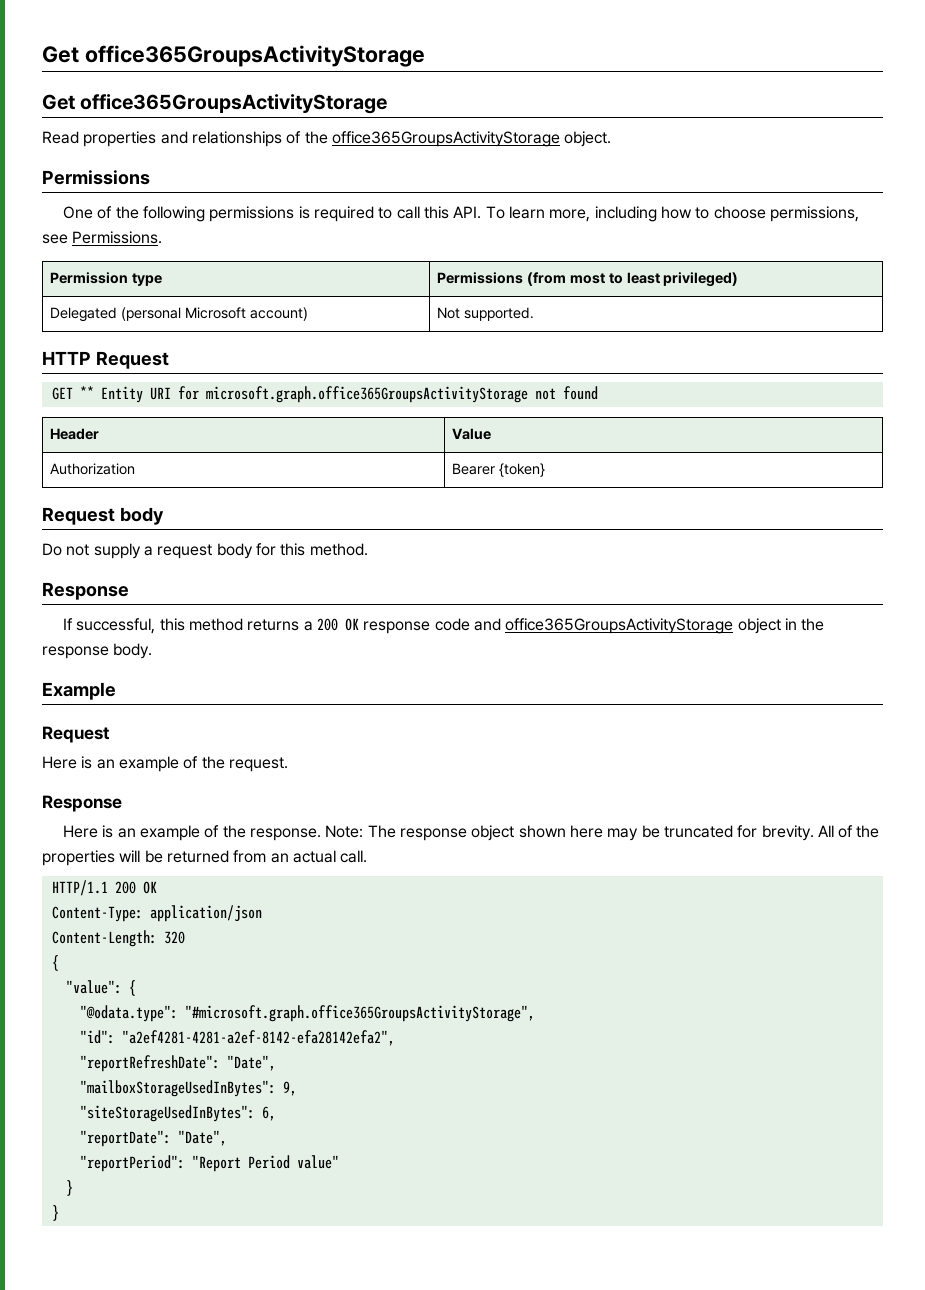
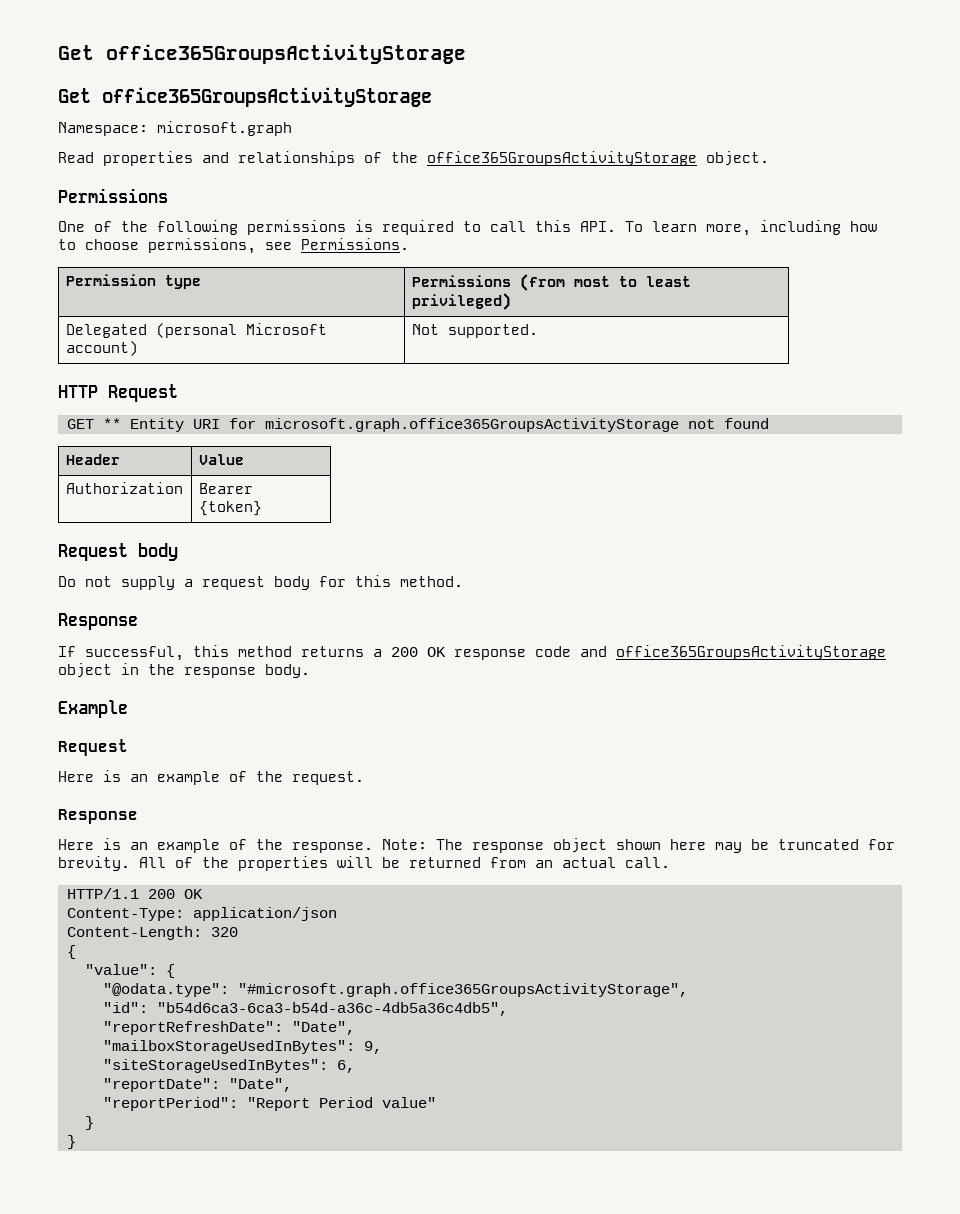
+ Namespace: microsoft.graph
- "id": "a2ef4281-4281-a2ef-8142-efa28142efa2",
+ "id": "b54d6ca3-6ca3-b54d-a36c-4db5a36c4db5",

